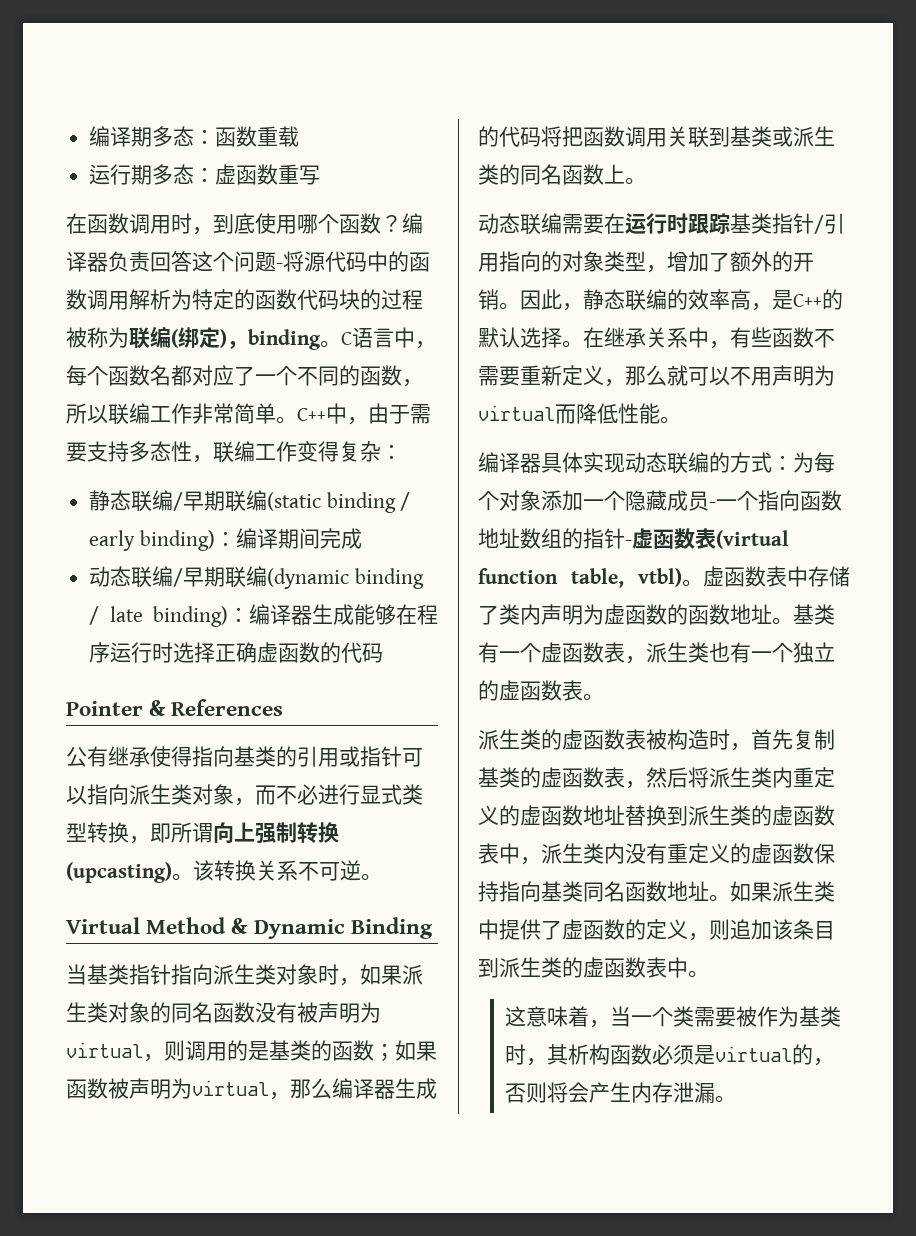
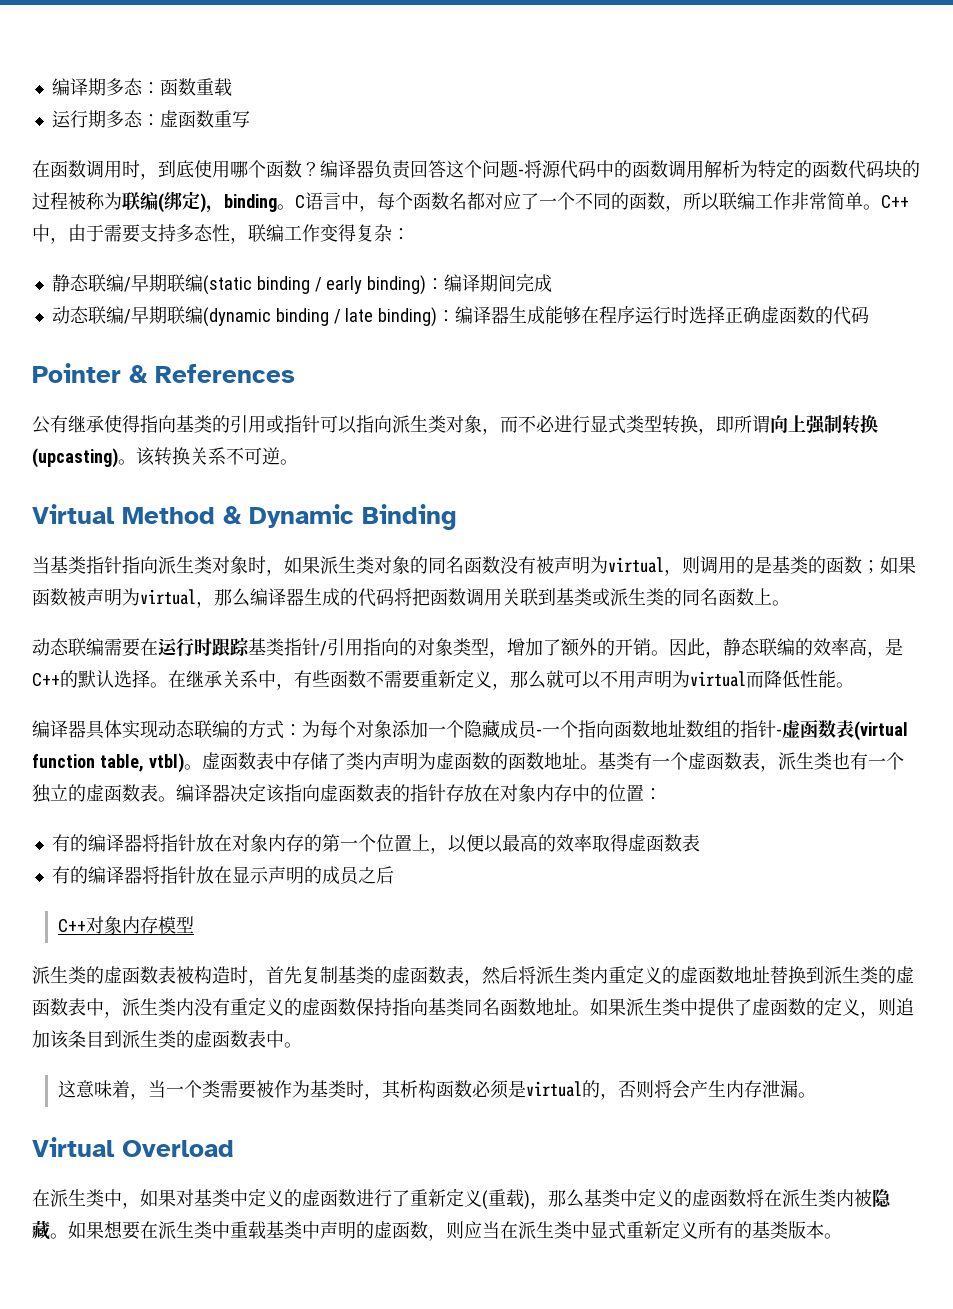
+ 编译器决定该指向虚函数表的指针存放在对象内存中的位置：
+ 有的编译器将指针放在对象内存的第一个位置上，以便以最高的效率取得虚函数表
+ 有的编译器将指针放在显示声明的成员之后
+ C++对象内存模型
+ Virtual Overload
+ 在派生类中，如果对基类中定义的虚函数进行了重新定义(重载)，那么基类中定义的虚函数将在派生类内被隐藏。如果想要在派生类中重载基类中声明的虚函数，则应当在派生类中显式重新定义所有的基类版本。

